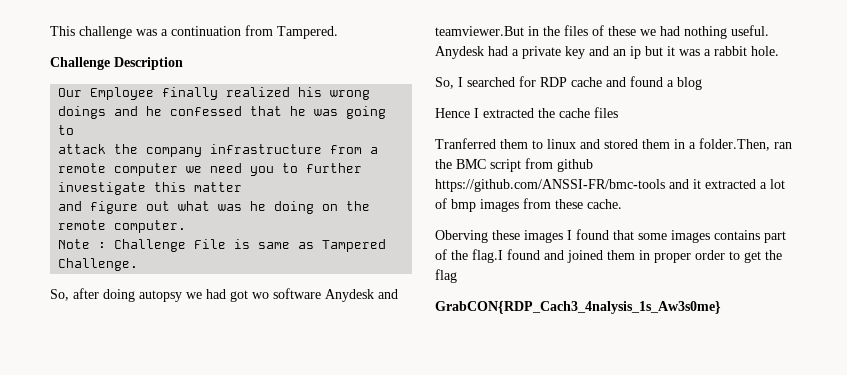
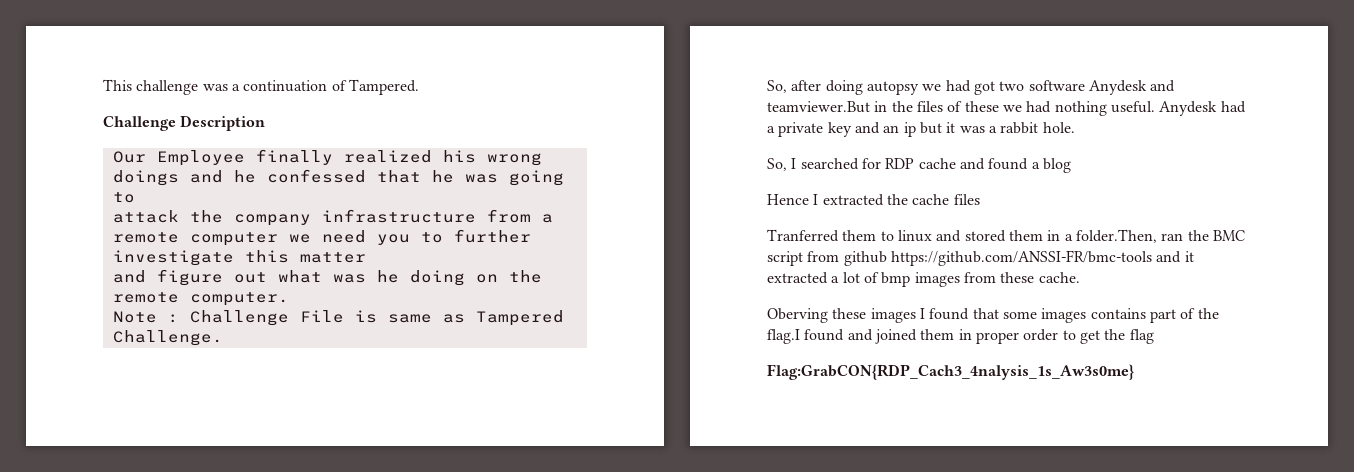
- This challenge was a continuation from Tampered.
+ This challenge was a continuation of Tampered.
- So, after doing autopsy we had got wo software Anydesk and teamviewer.But in the files of these we had nothing useful.
+ So, after doing autopsy we had got two software Anydesk and teamviewer.But in the files of these we had nothing useful.
- GrabCON{RDP_Cach3_4nalysis_1s_Aw3s0me}
+ Flag:GrabCON{RDP_Cach3_4nalysis_1s_Aw3s0me}

